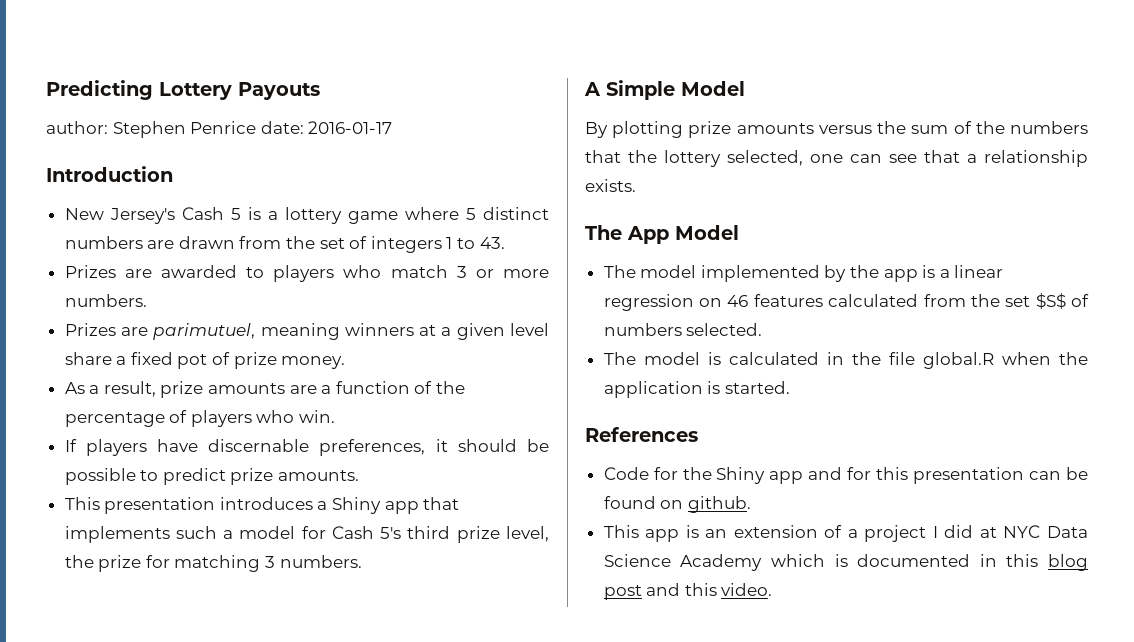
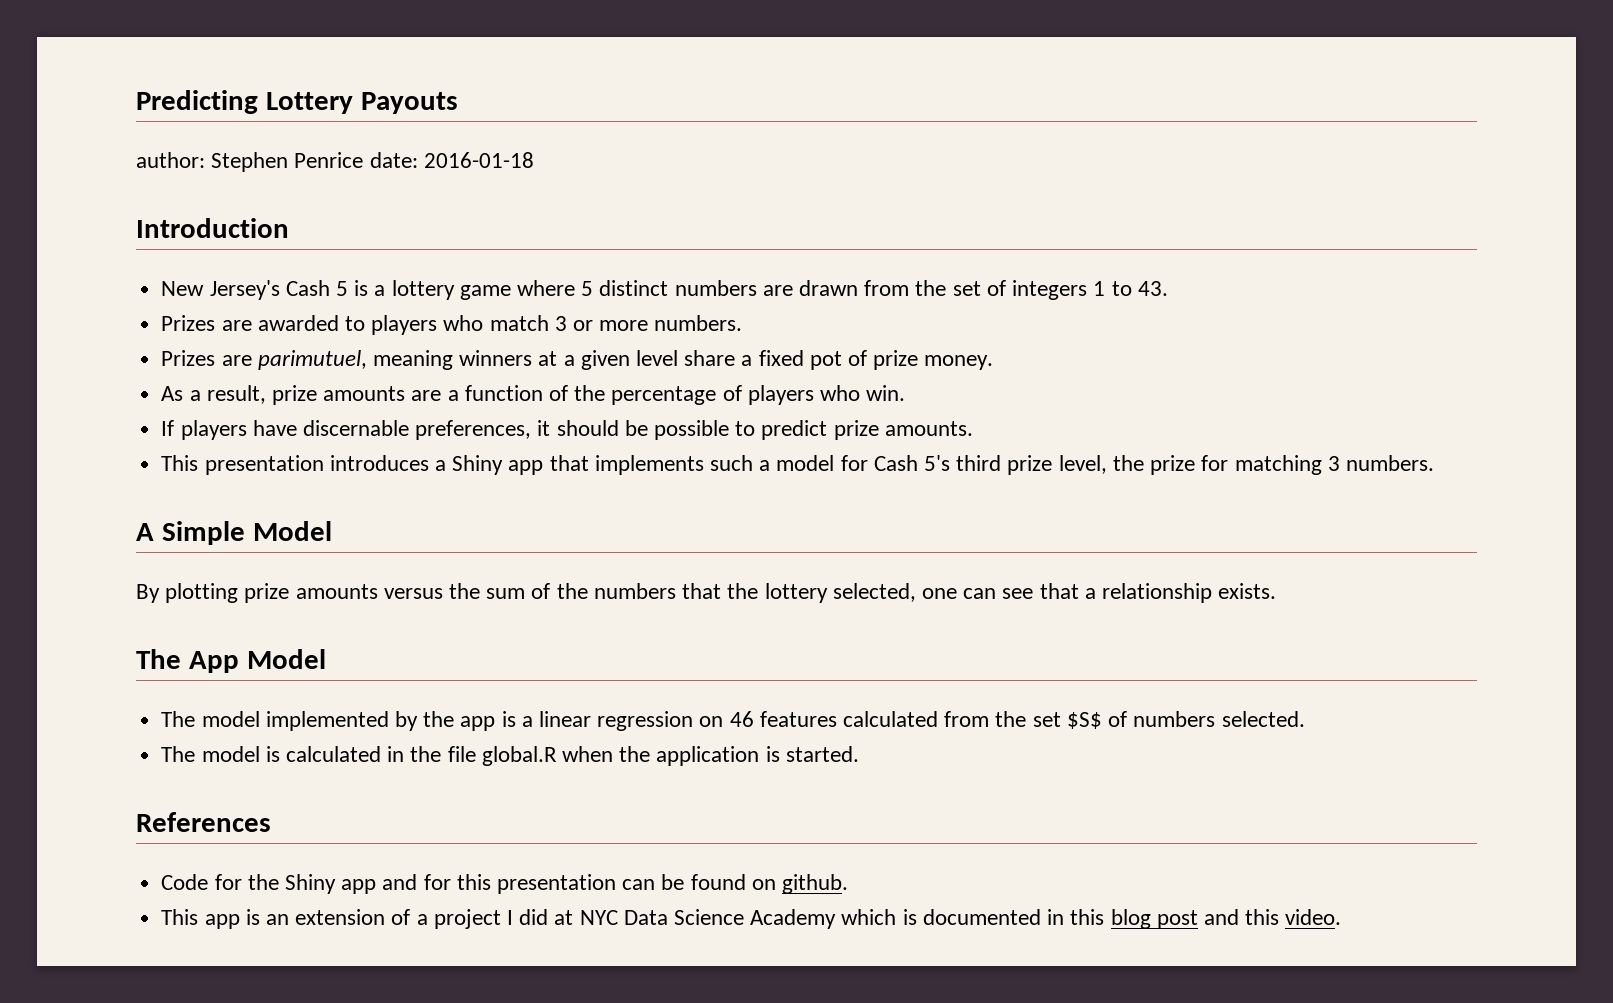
- author: Stephen Penrice date: 2016-01-17
+ author: Stephen Penrice date: 2016-01-18

